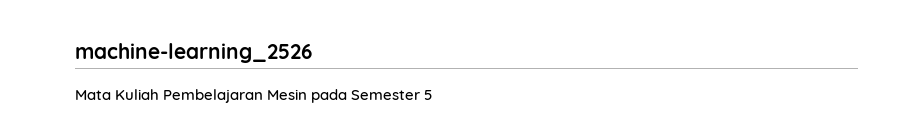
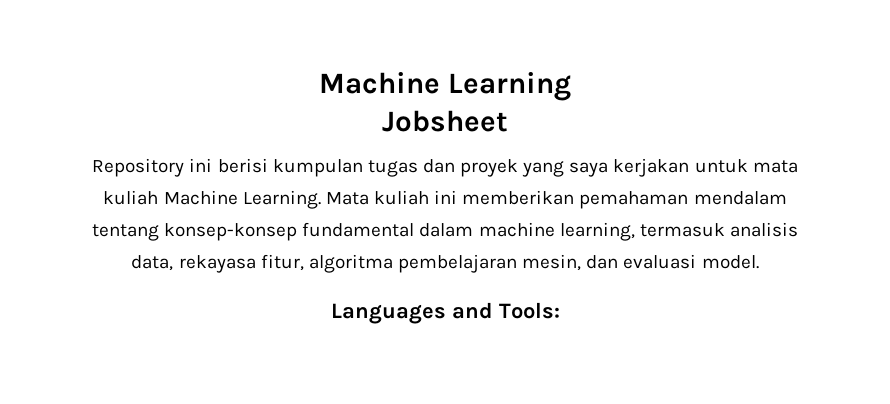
- machine-learning_2526
- Mata Kuliah Pembelajaran Mesin pada Semester 5
+ Machine Learning
+ Jobsheet
+ Repository ini berisi kumpulan tugas dan proyek yang saya kerjakan untuk mata kuliah Machine Learning. Mata kuliah ini memberikan pemahaman mendalam tentang konsep-konsep fundamental dalam machine learning, termasuk analisis data, rekayasa fitur, algoritma pembelajaran mesin, dan evaluasi model.
+ Languages and Tools:

